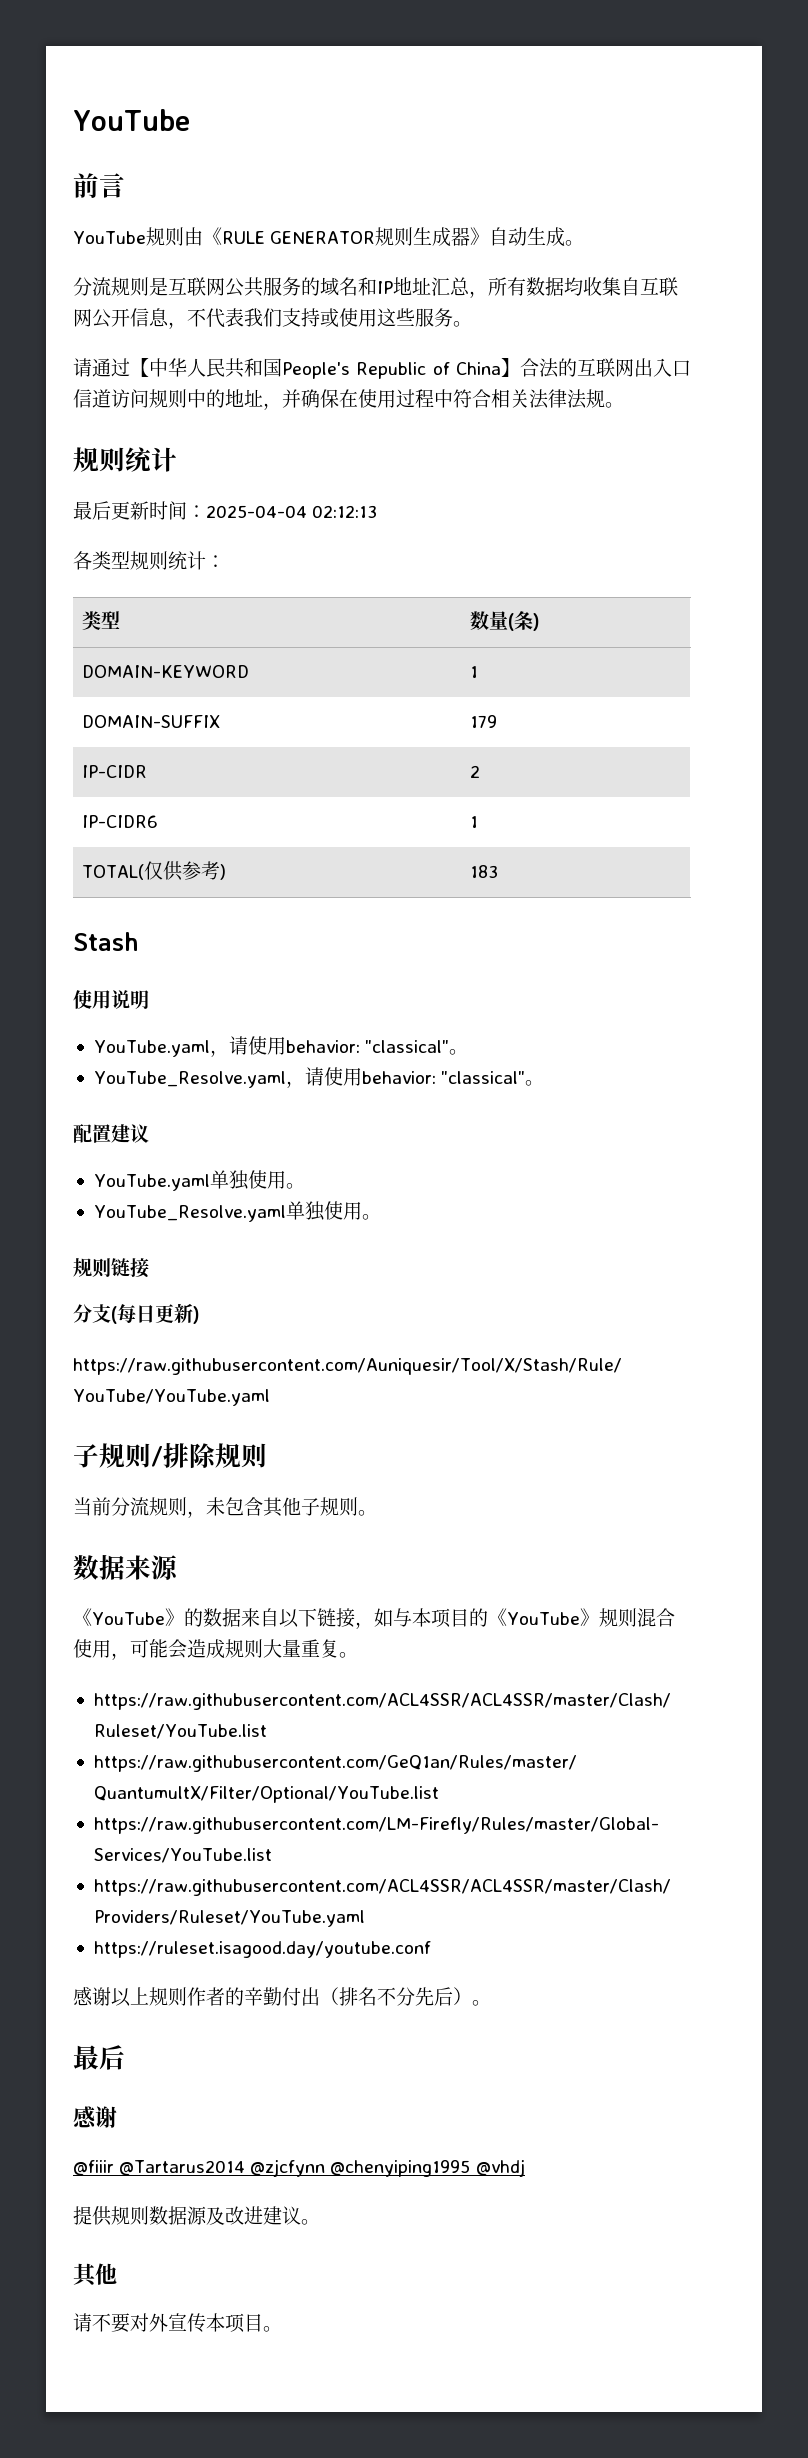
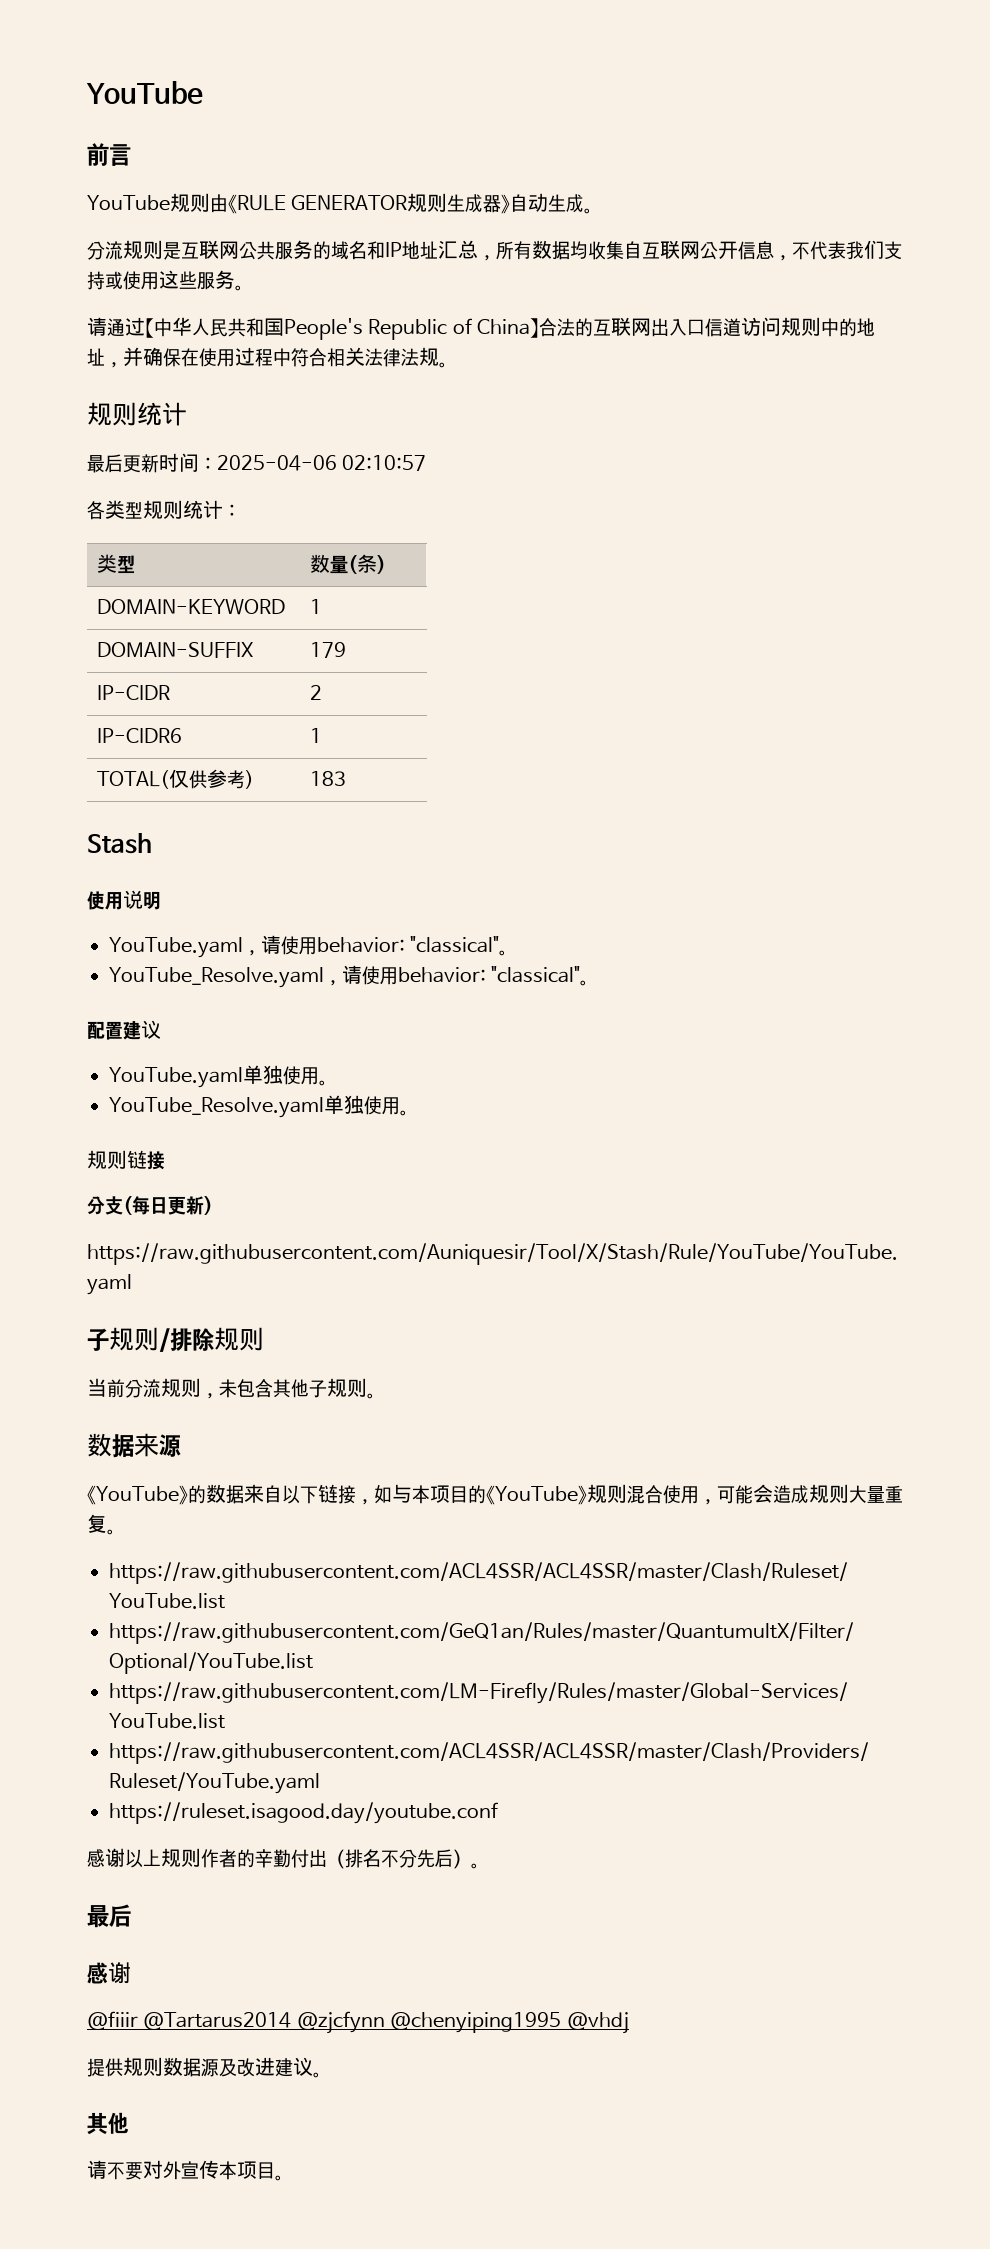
- 最后更新时间：2025-04-04 02:12:13
+ 最后更新时间：2025-04-06 02:10:57

